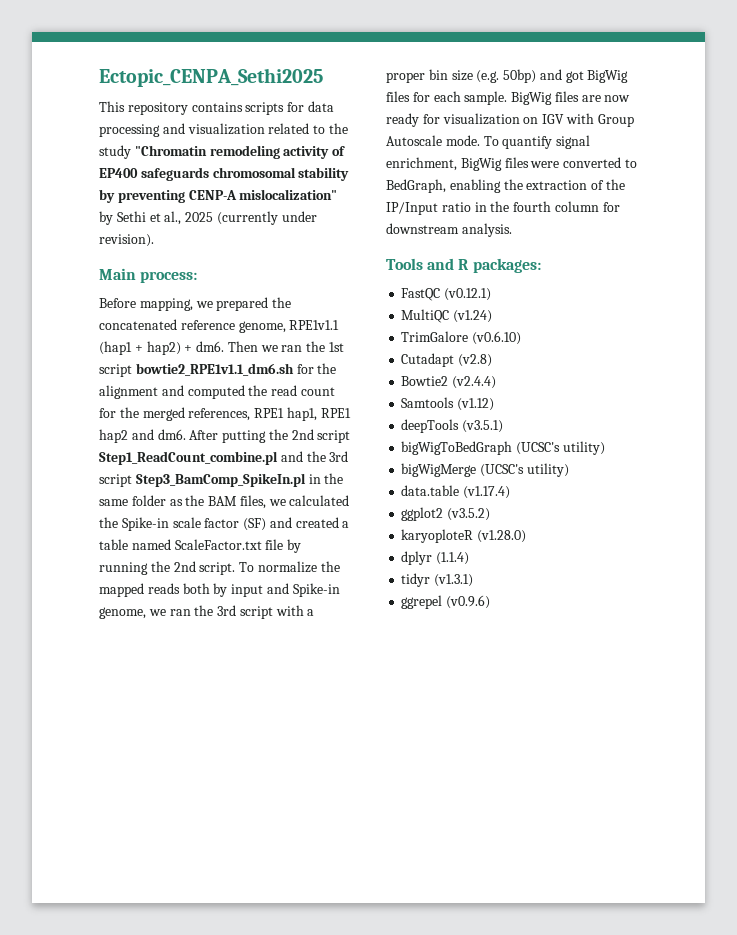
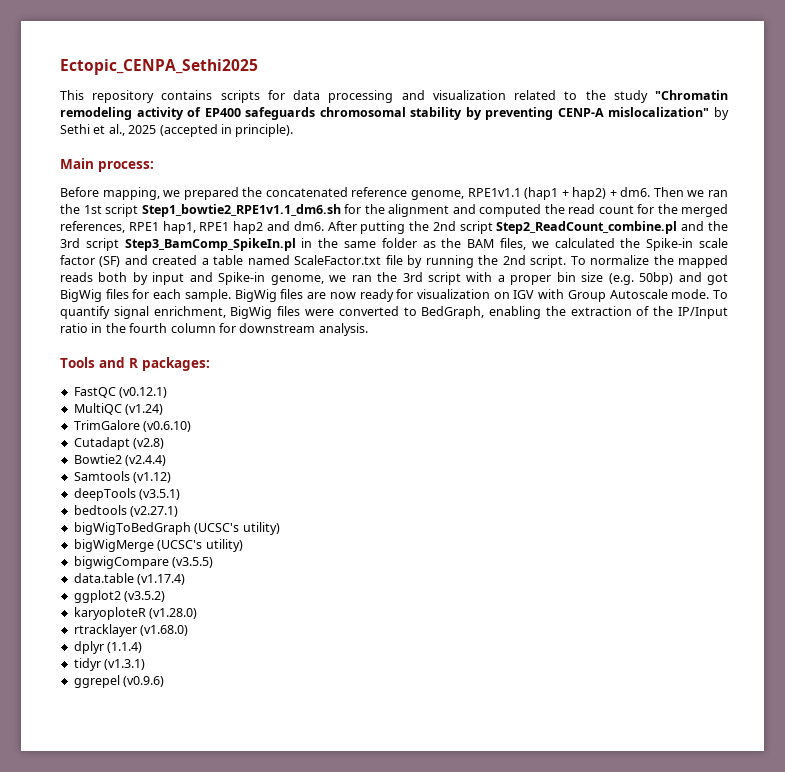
- This repository contains scripts for data processing and visualization related to the study "Chromatin remodeling activity of EP400 safeguards chromosomal stability by preventing CENP-A mislocalization" by Sethi et al., 2025 (currently under revision).
+ This repository contains scripts for data processing and visualization related to the study "Chromatin remodeling activity of EP400 safeguards chromosomal stability by preventing CENP-A mislocalization" by Sethi et al., 2025 (accepted in principle).
- Then we ran the 1st script bowtie2_RPE1v1.1_dm6.sh for the alignment and computed the read count for the merged references, RPE1 hap1, RPE1 hap2 and dm6.
+ Then we ran the 1st script Step1_bowtie2_RPE1v1.1_dm6.sh for the alignment and computed the read count for the merged references, RPE1 hap1, RPE1 hap2 and dm6.
- After putting the 2nd script Step1_ReadCount_combine.pl and the 3rd script Step3_BamComp_SpikeIn.pl in the same folder as the BAM files, we calculated the Spike-in scale factor (SF) and created a table named ScaleFactor.txt file by running the 2nd script.
+ After putting the 2nd script Step2_ReadCount_combine.pl and the 3rd script Step3_BamComp_SpikeIn.pl in the same folder as the BAM files, we calculated the Spike-in scale factor (SF) and created a table named ScaleFactor.txt file by running the 2nd script.
+ bedtools (v2.27.1)
+ bigwigCompare (v3.5.5)
+ rtracklayer (v1.68.0)

